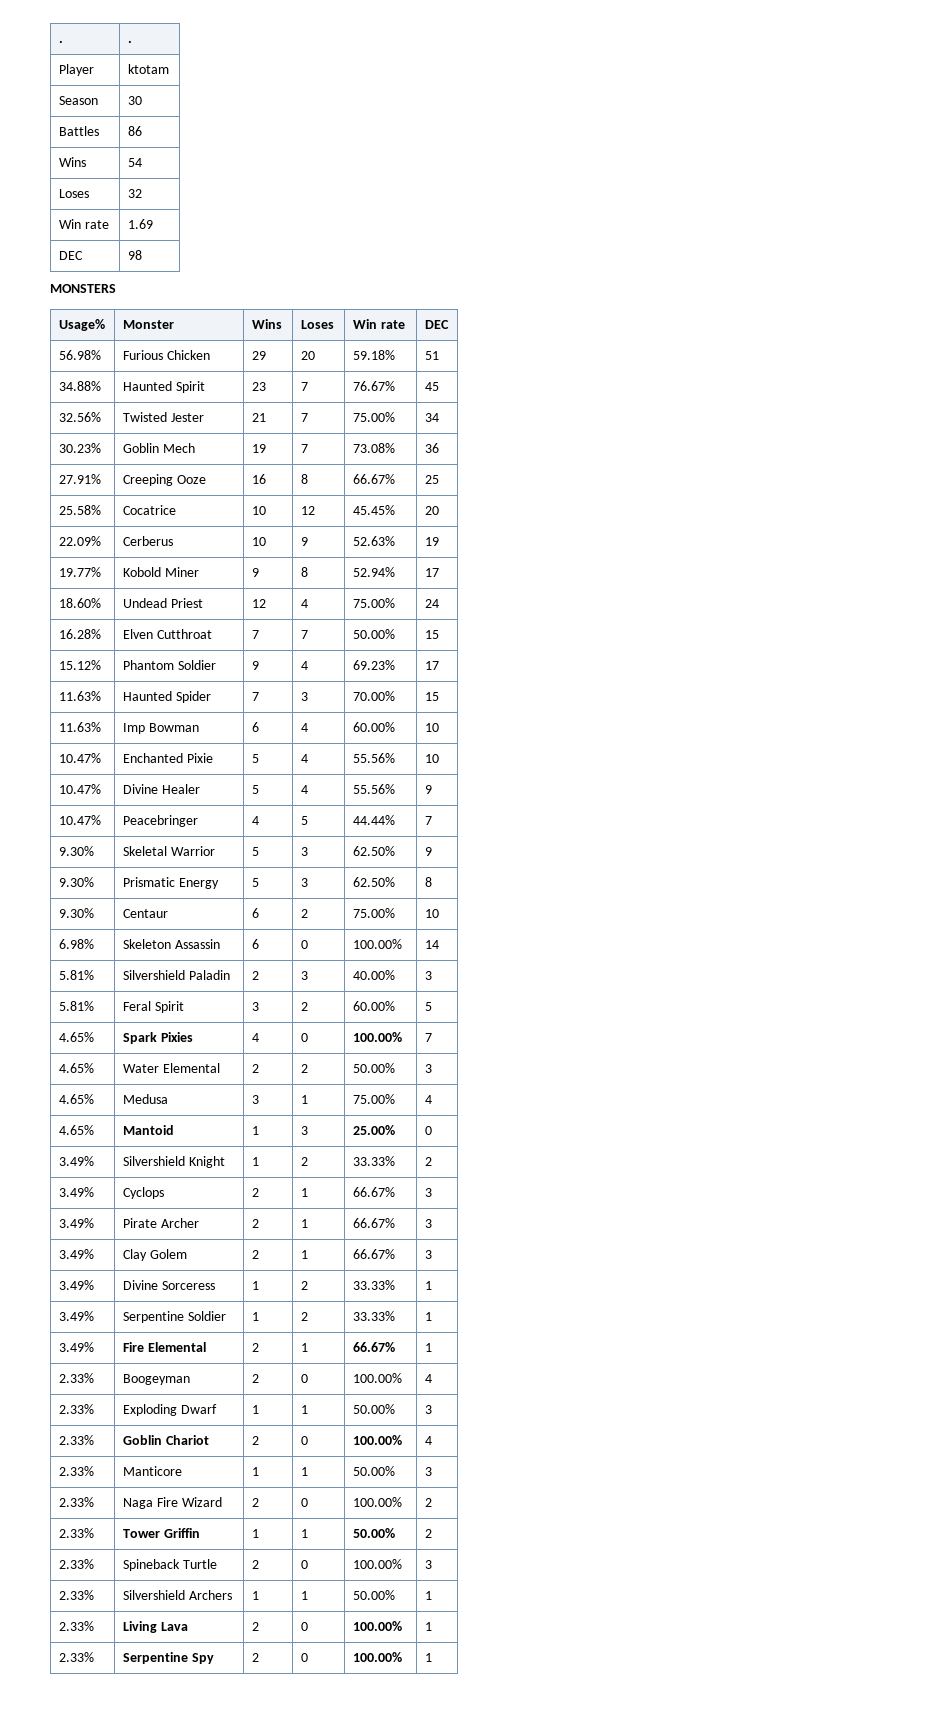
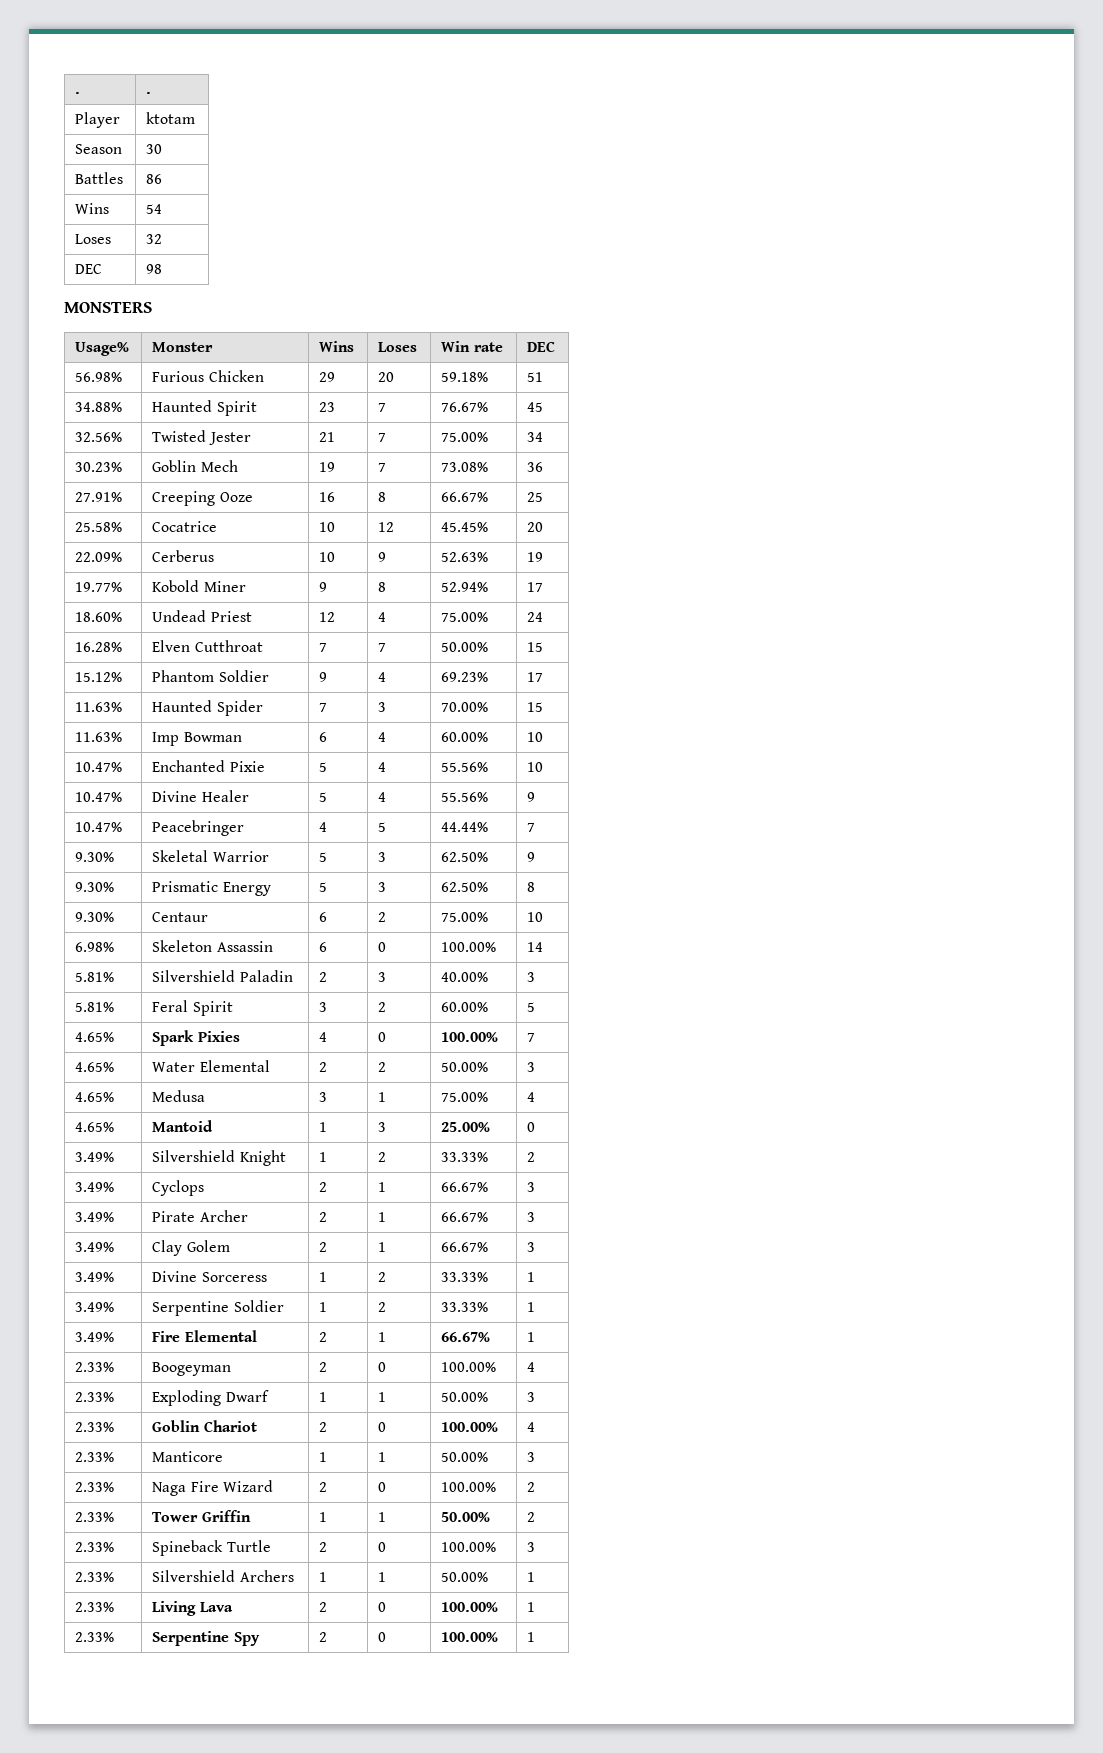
- Win rate | 1.69

